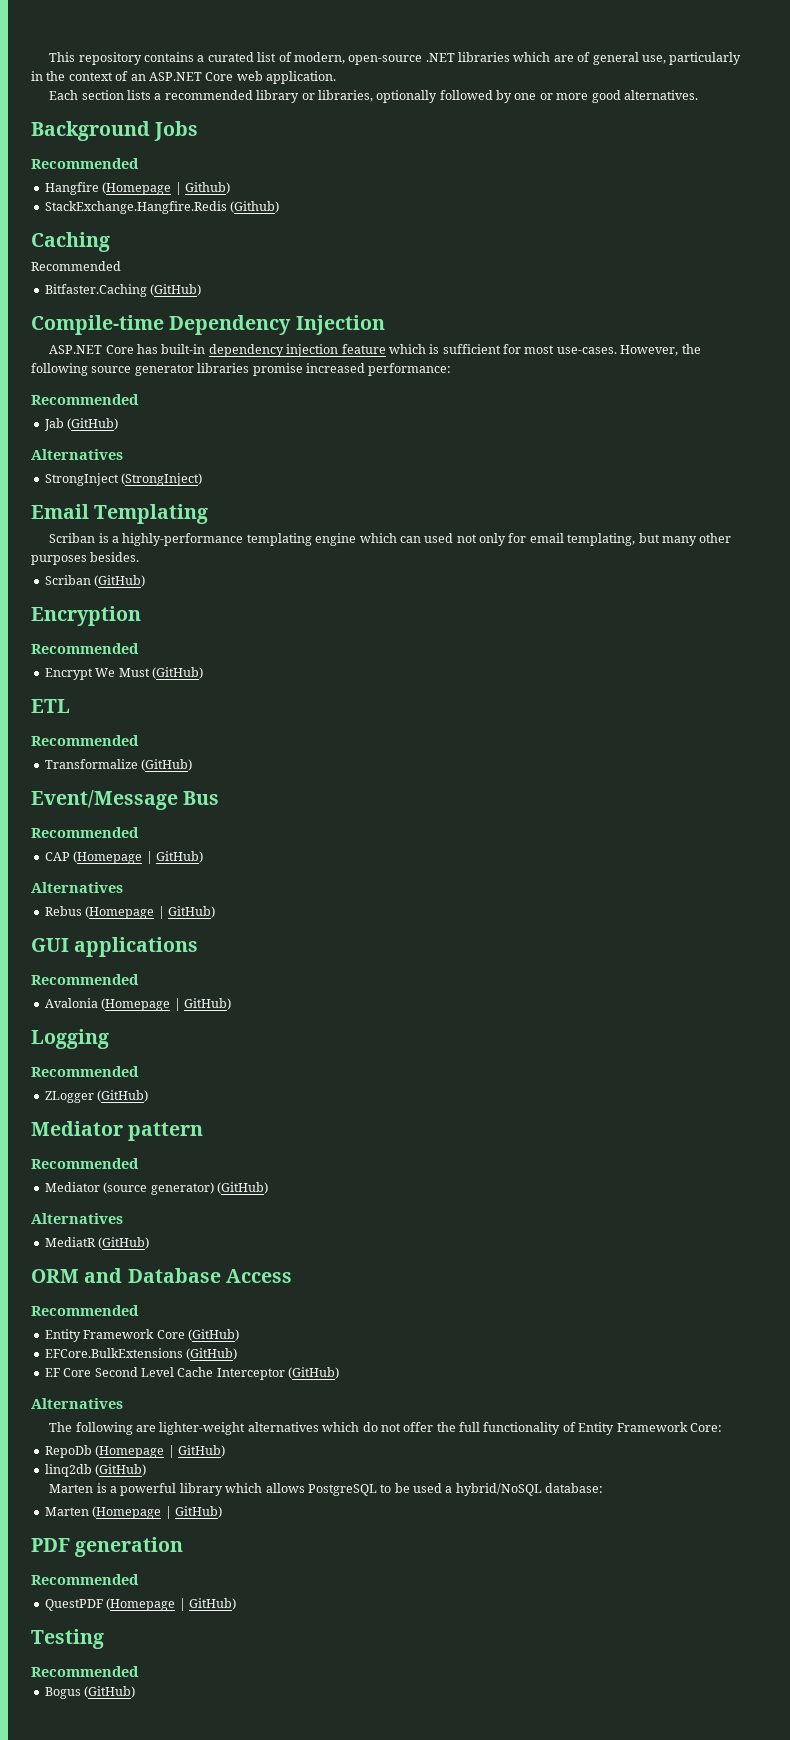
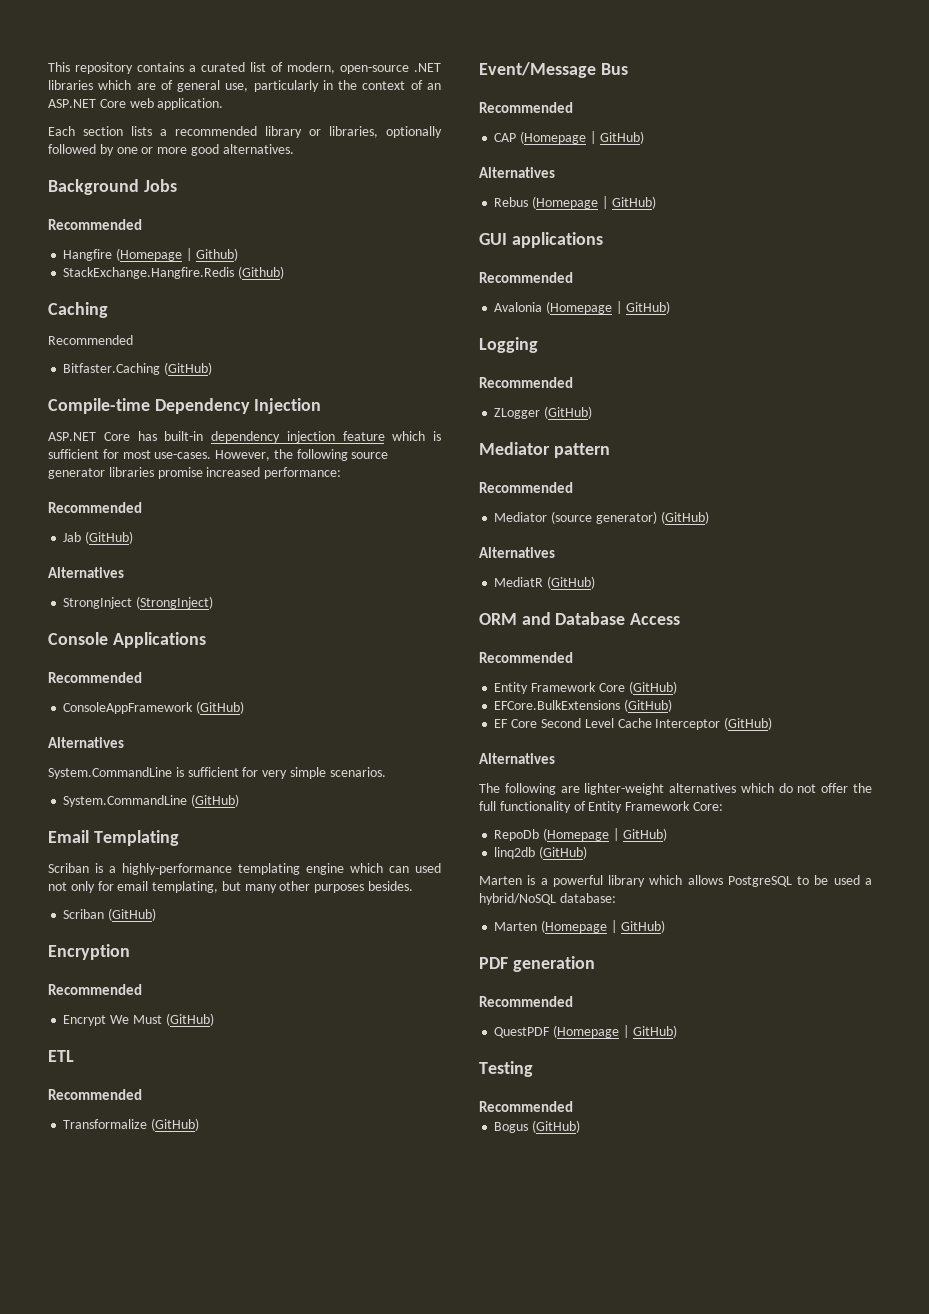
+ Console Applications
+ Recommended
+ ConsoleAppFramework (GitHub)
+ Alternatives
+ System.CommandLine is sufficient for very simple scenarios.
+ System.CommandLine (GitHub)

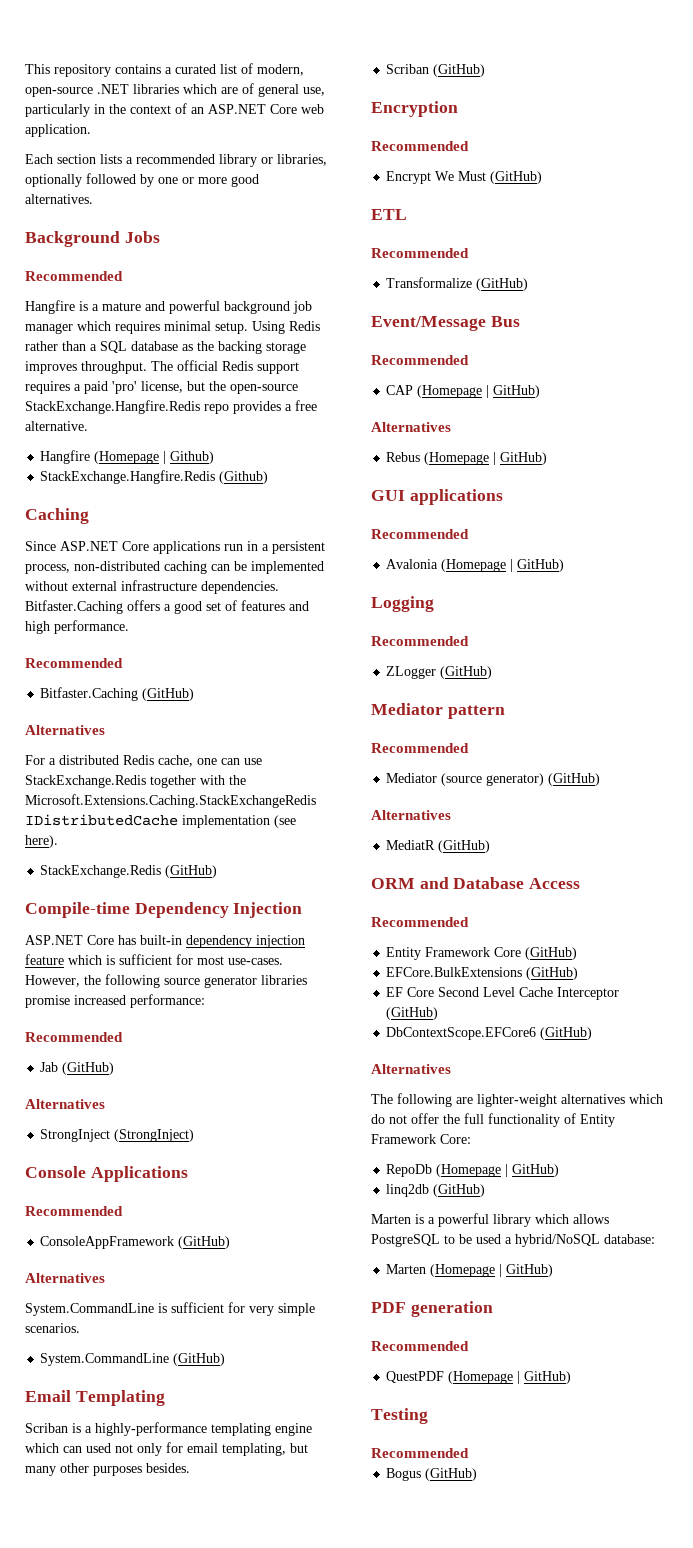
+ Hangfire is a mature and powerful background job manager which requires minimal setup. Using Redis rather than a SQL database as the backing storage improves throughput. The official Redis support requires a paid 'pro' license, but the open-source StackExchange.Hangfire.Redis repo provides a free alternative.
  Caching
+ Since ASP.NET Core applications run in a persistent process, non-distributed caching can be implemented without external infrastructure dependencies. Bitfaster.Caching offers a good set of features and high performance.
  Recommended
  Bitfaster.Caching (GitHub)
+ Alternatives
+ For a distributed Redis cache, one can use StackExchange.Redis together with the Microsoft.Extensions.Caching.StackExchangeRedis IDistributedCache implementation (see here).
+ StackExchange.Redis (GitHub)
+ DbContextScope.EFCore6 (GitHub)

